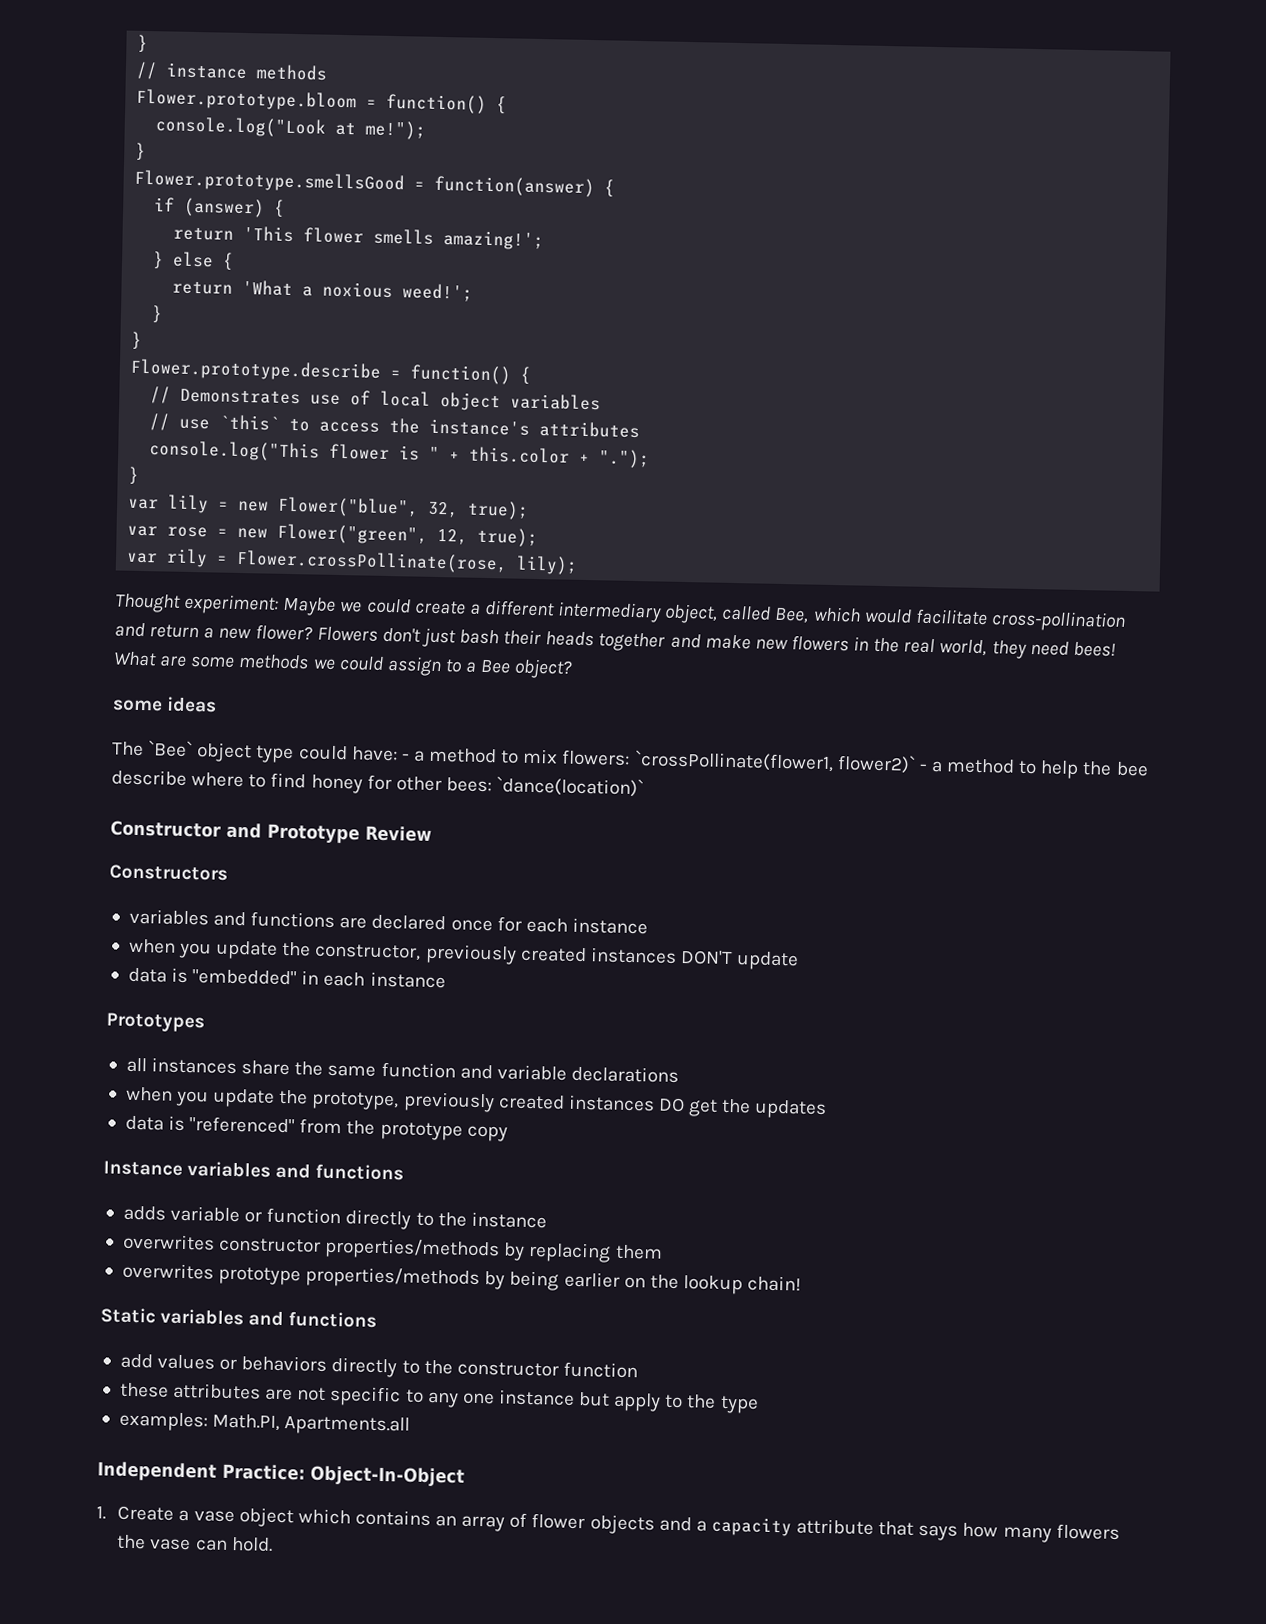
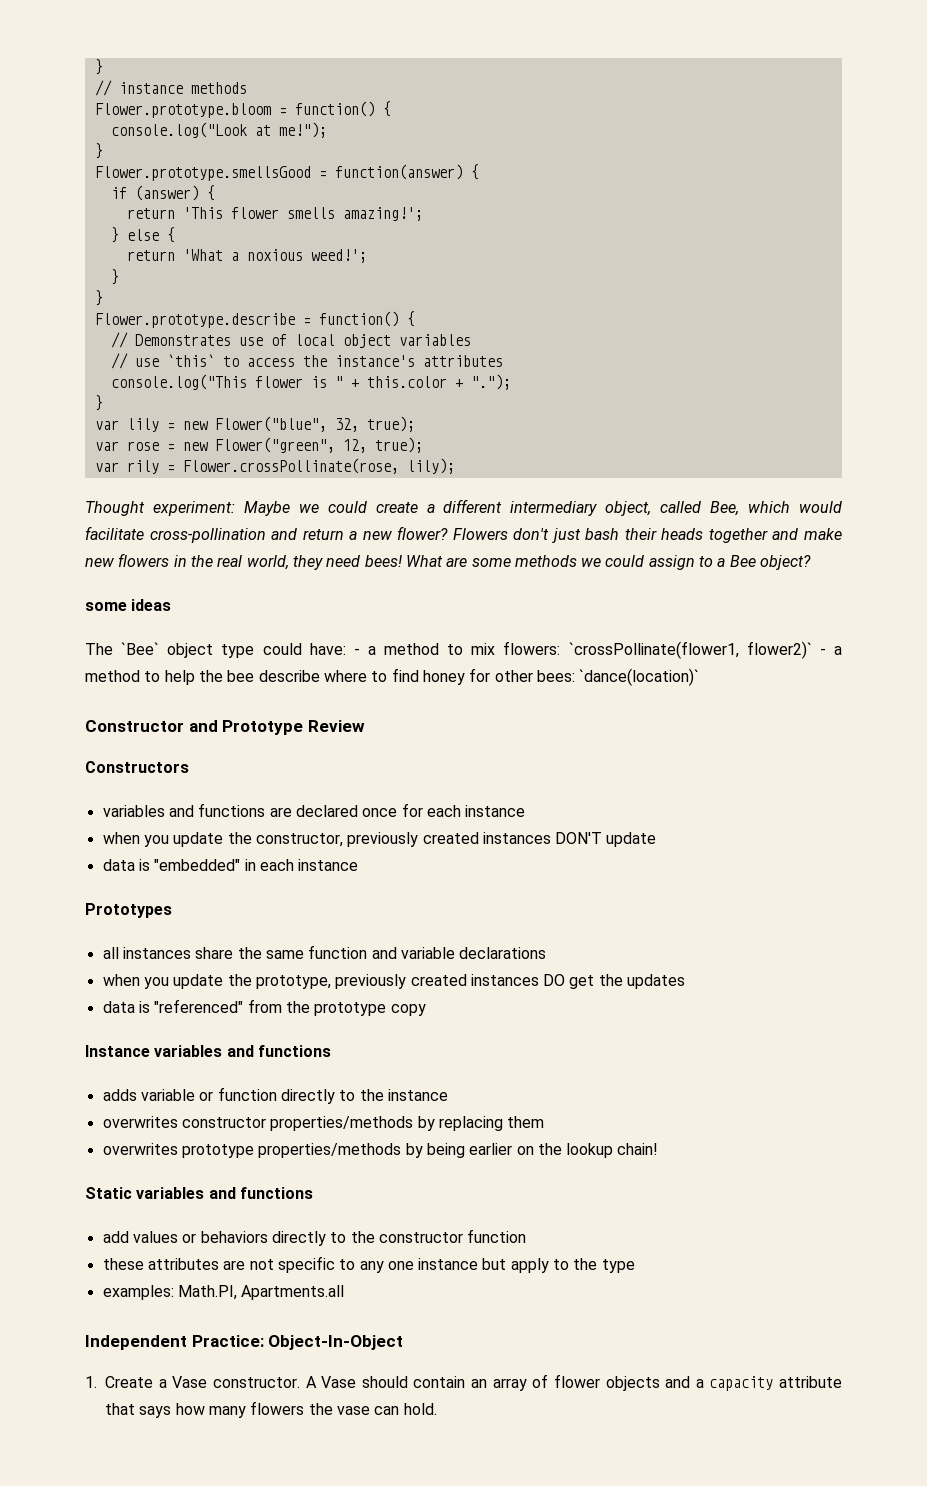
- 1. Create a vase object which contains an array of flower objects and a capacity attribute that says how many flowers the vase can hold.
+ 1. Create a Vase constructor. A Vase should contain an array of flower objects and a capacity attribute that says how many flowers the vase can hold.

